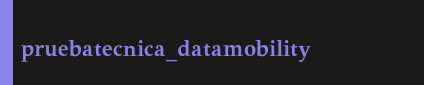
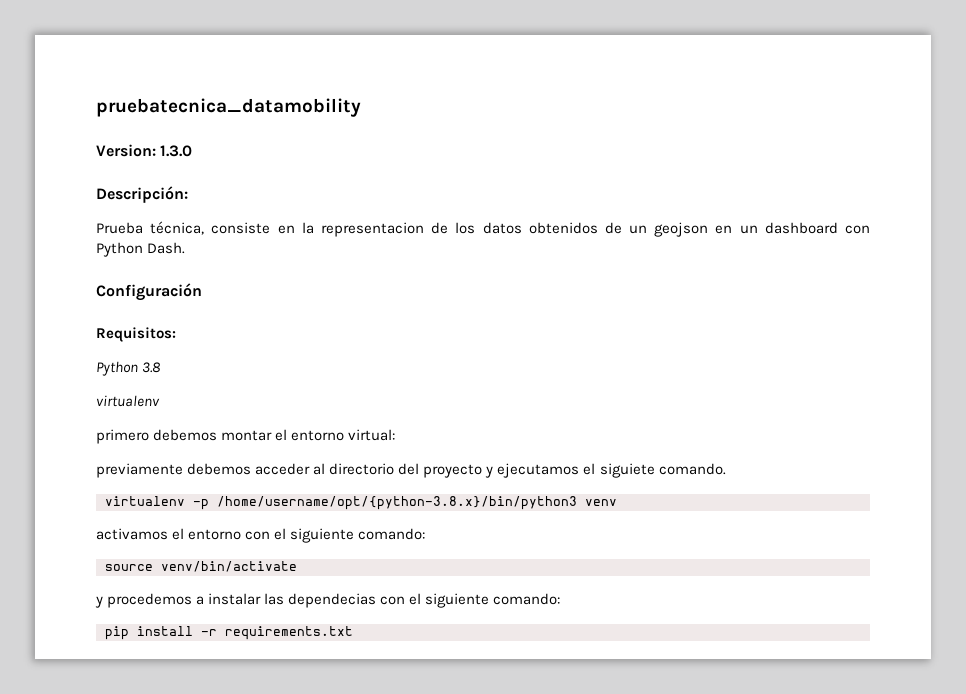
+ Version: 1.3.0
+ Descripción:
+ Prueba técnica, consiste en la representacion de los datos obtenidos de un geojson en un dashboard con Python Dash.
+ Configuración
+ Requisitos:
+ Python 3.8
+ virtualenv
+ primero debemos montar el entorno virtual:
+ previamente debemos acceder al directorio del proyecto y ejecutamos el siguiete comando.
+ virtualenv -p /home/username/opt/{python-3.8.x}/bin/python3 venv
+ activamos el entorno con el siguiente comando:
+ source venv/bin/activate
+ y procedemos a instalar las dependecias con el siguiente comando:
+ pip install -r requirements.txt

